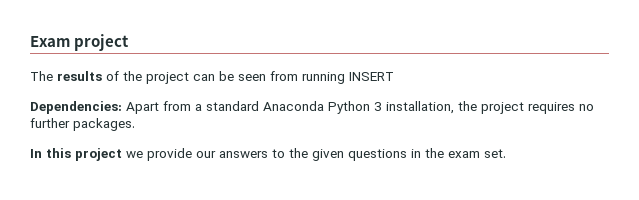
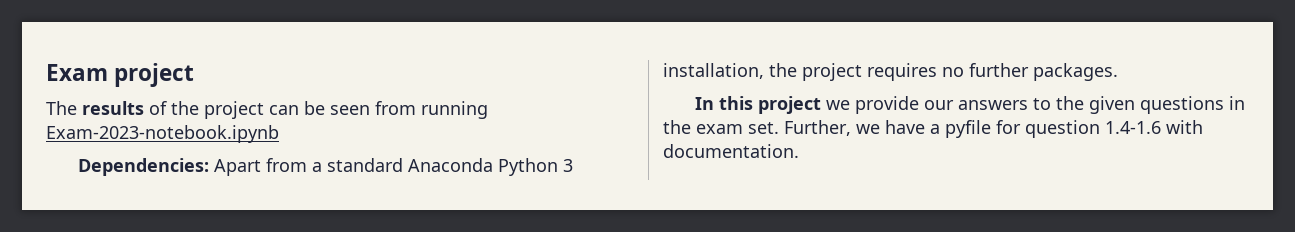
- The results of the project can be seen from running INSERT
+ The results of the project can be seen from running Exam-2023-notebook.ipynb
+ Further, we have a pyfile for question 1.4-1.6 with documentation.

